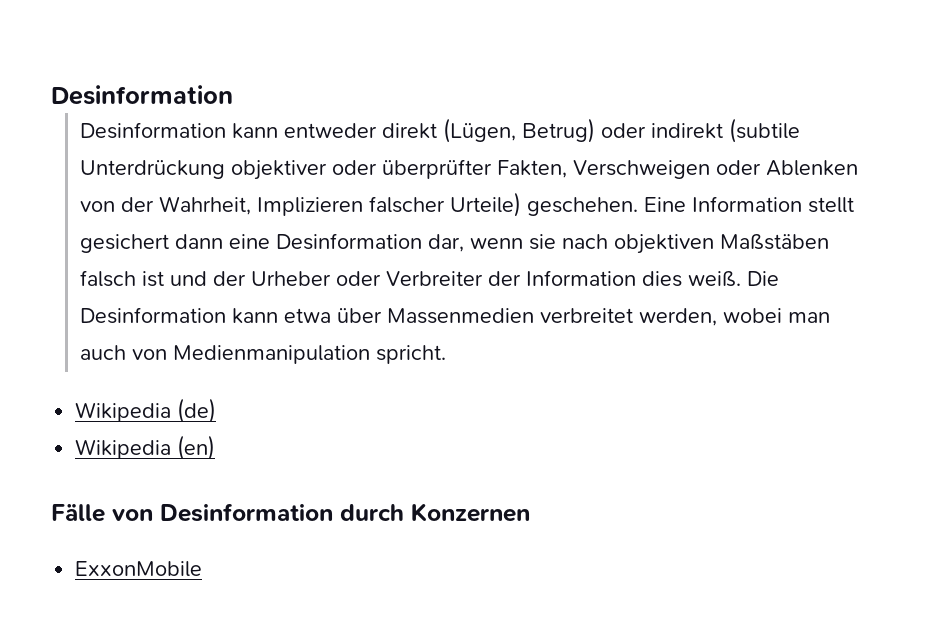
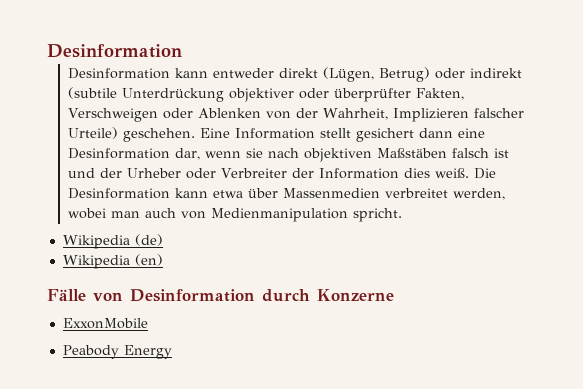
- Fälle von Desinformation durch Konzernen
+ Fälle von Desinformation durch Konzerne
+ Peabody Energy

